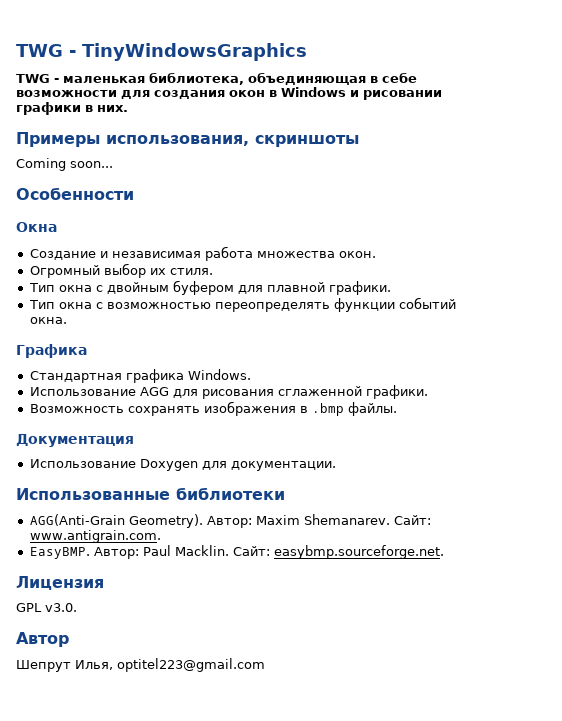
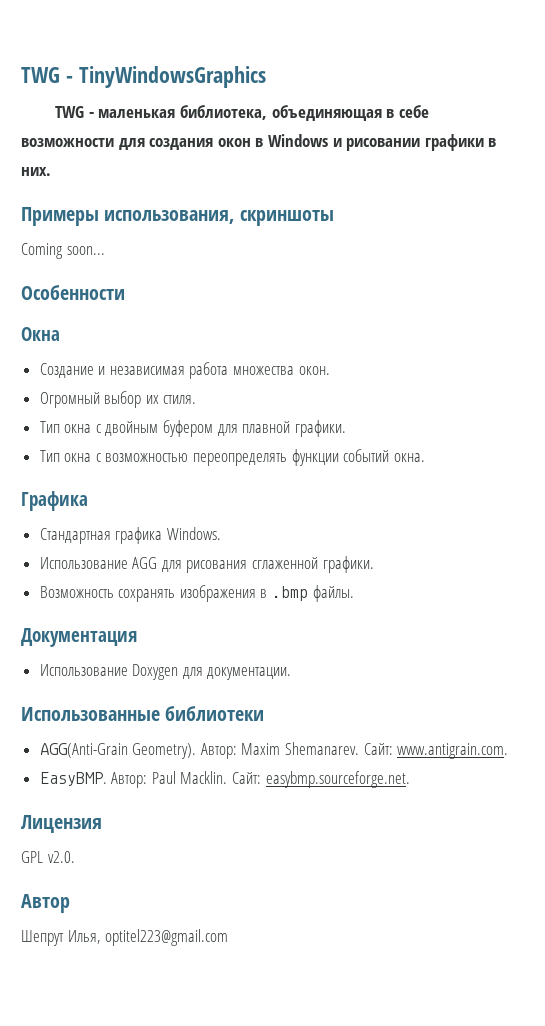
- GPL v3.0.
+ GPL v2.0.

